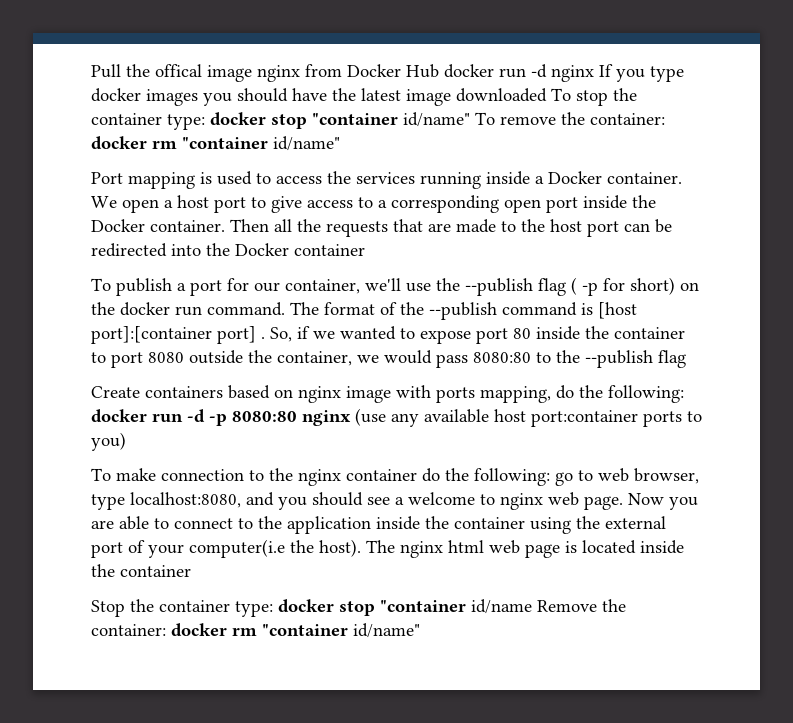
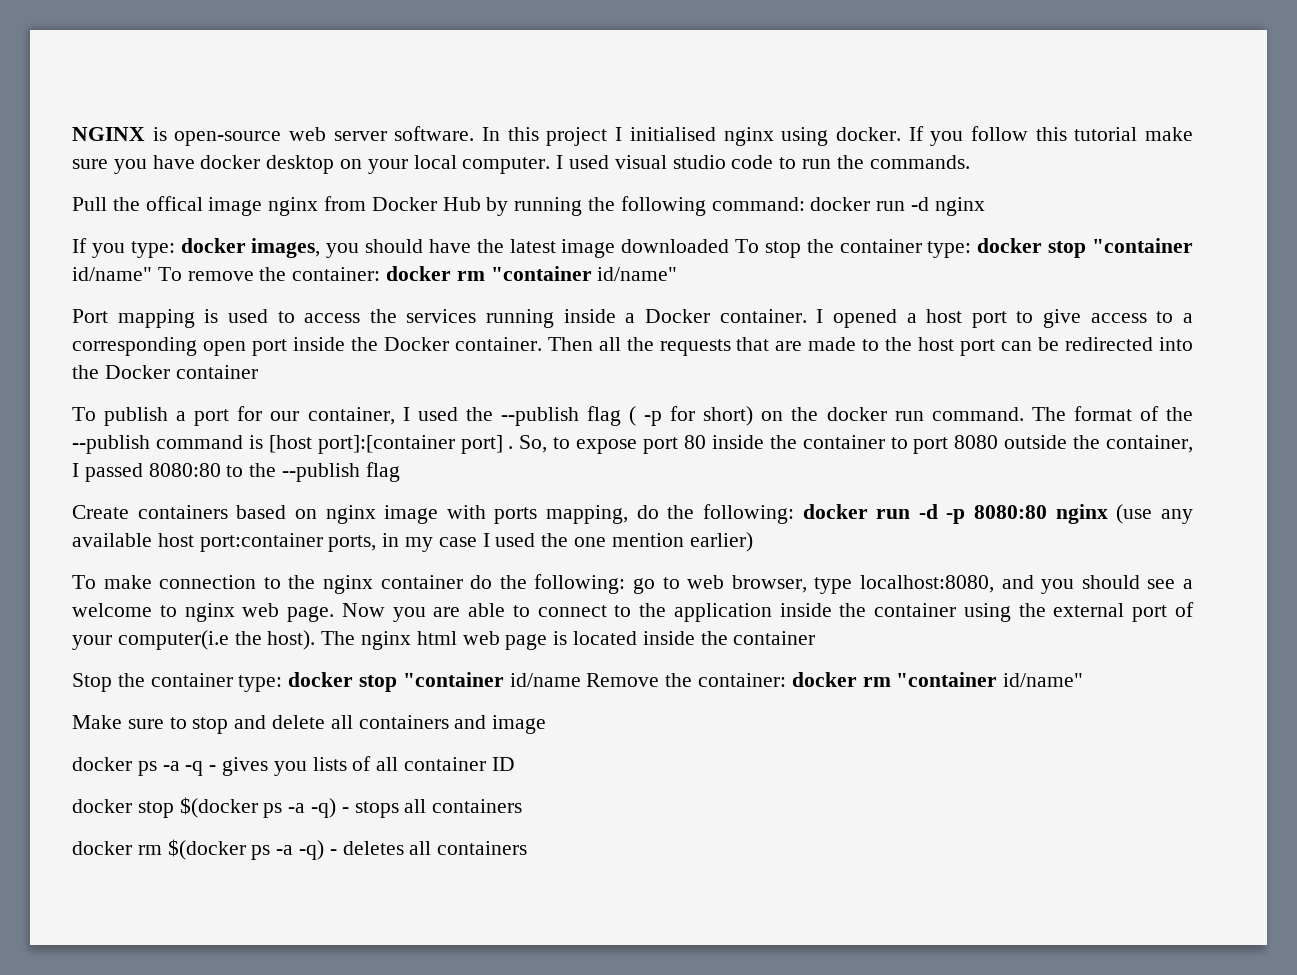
+ NGINX is open-source web server software. In this project I initialised nginx using docker. If you follow this tutorial make sure you have docker desktop on your local computer. I used visual studio code to run the commands.
- Pull the offical image nginx from Docker Hub docker run -d nginx If you type docker images you should have the latest image downloaded To stop the container type: docker stop "container id/name" To remove the container: docker rm "container id/name"
+ Pull the offical image nginx from Docker Hub by running the following command: docker run -d nginx
+ If you type: docker images, you should have the latest image downloaded To stop the container type: docker stop "container id/name" To remove the container: docker rm "container id/name"
- We open a host port to give access to a corresponding open port inside the Docker container.
+ I opened a host port to give access to a corresponding open port inside the Docker container.
- To publish a port for our container, we'll use the --publish flag ( -p for short) on the docker run command.
+ To publish a port for our container, I used the --publish flag ( -p for short) on the docker run command.
- So, if we wanted to expose port 80 inside the container to port 8080 outside the container, we would pass 8080:80 to the --publish flag
+ So, to expose port 80 inside the container to port 8080 outside the container, I passed 8080:80 to the --publish flag
- Create containers based on nginx image with ports mapping, do the following: docker run -d -p 8080:80 nginx (use any available host port:container ports to you)
+ Create containers based on nginx image with ports mapping, do the following: docker run -d -p 8080:80 nginx (use any available host port:container ports, in my case I used the one mention earlier)
+ Make sure to stop and delete all containers and image
+ docker ps -a -q - gives you lists of all container ID
+ docker stop $(docker ps -a -q) - stops all containers
+ docker rm $(docker ps -a -q) - deletes all containers

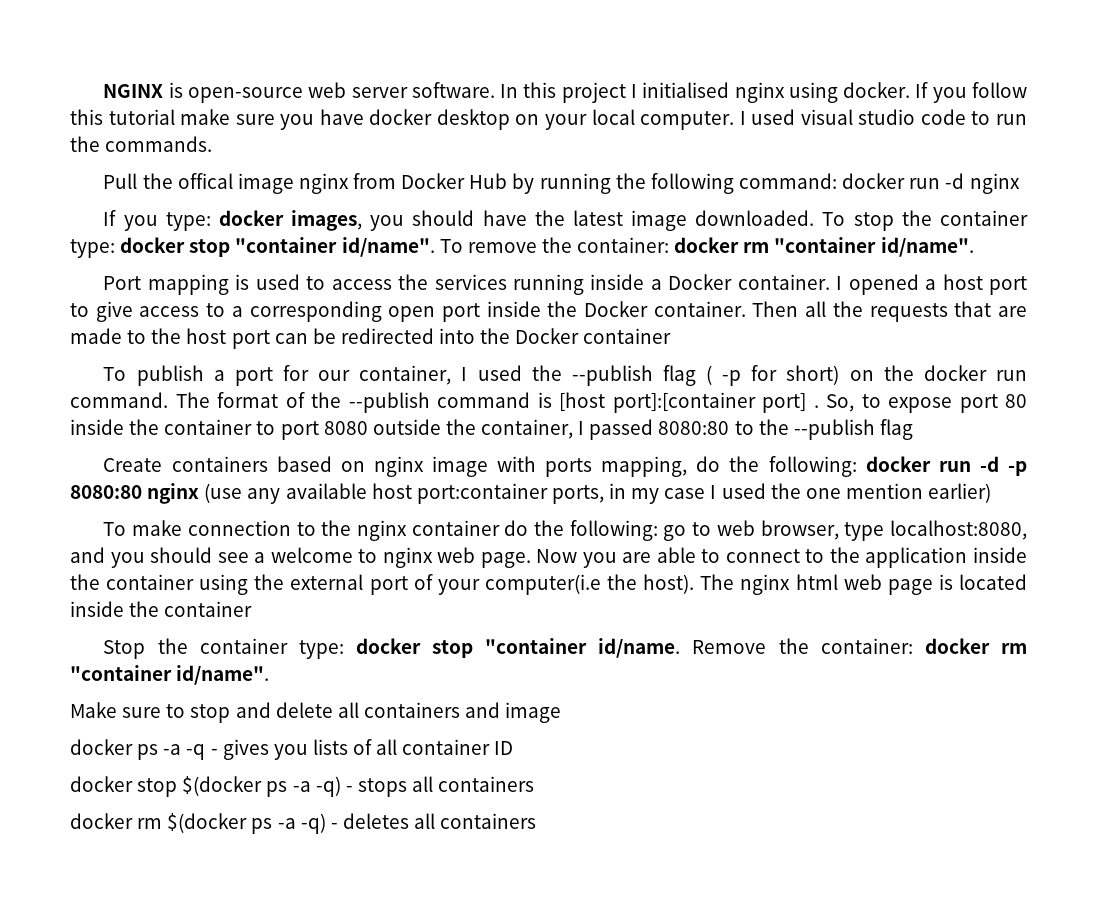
- If you type: docker images, you should have the latest image downloaded To stop the container type: docker stop "container id/name" To remove the container: docker rm "container id/name"
+ If you type: docker images, you should have the latest image downloaded. To stop the container type: docker stop "container id/name". To remove the container: docker rm "container id/name".
- Stop the container type: docker stop "container id/name Remove the container: docker rm "container id/name"
+ Stop the container type: docker stop "container id/name. Remove the container: docker rm "container id/name".

